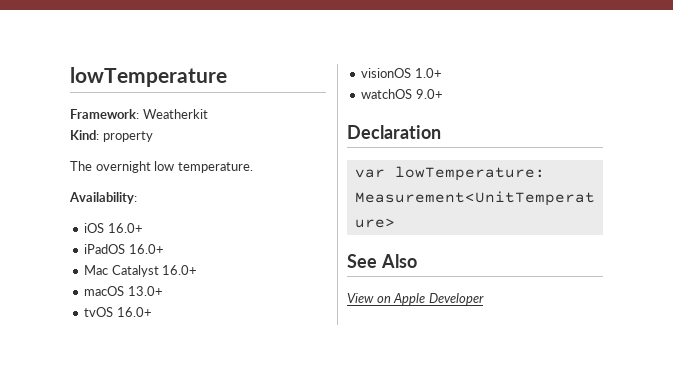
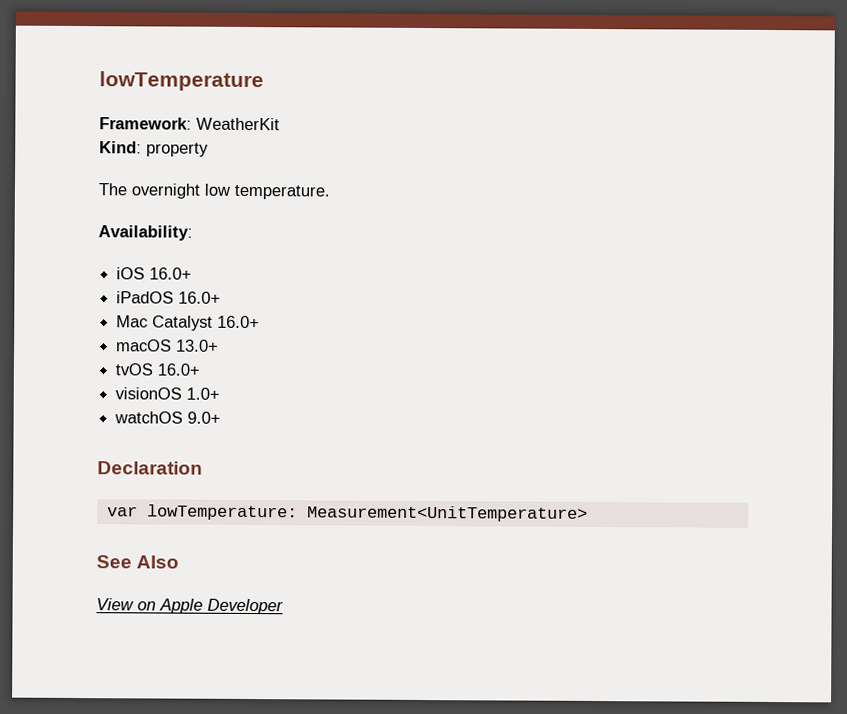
- Framework: Weatherkit
+ Framework: WeatherKit

